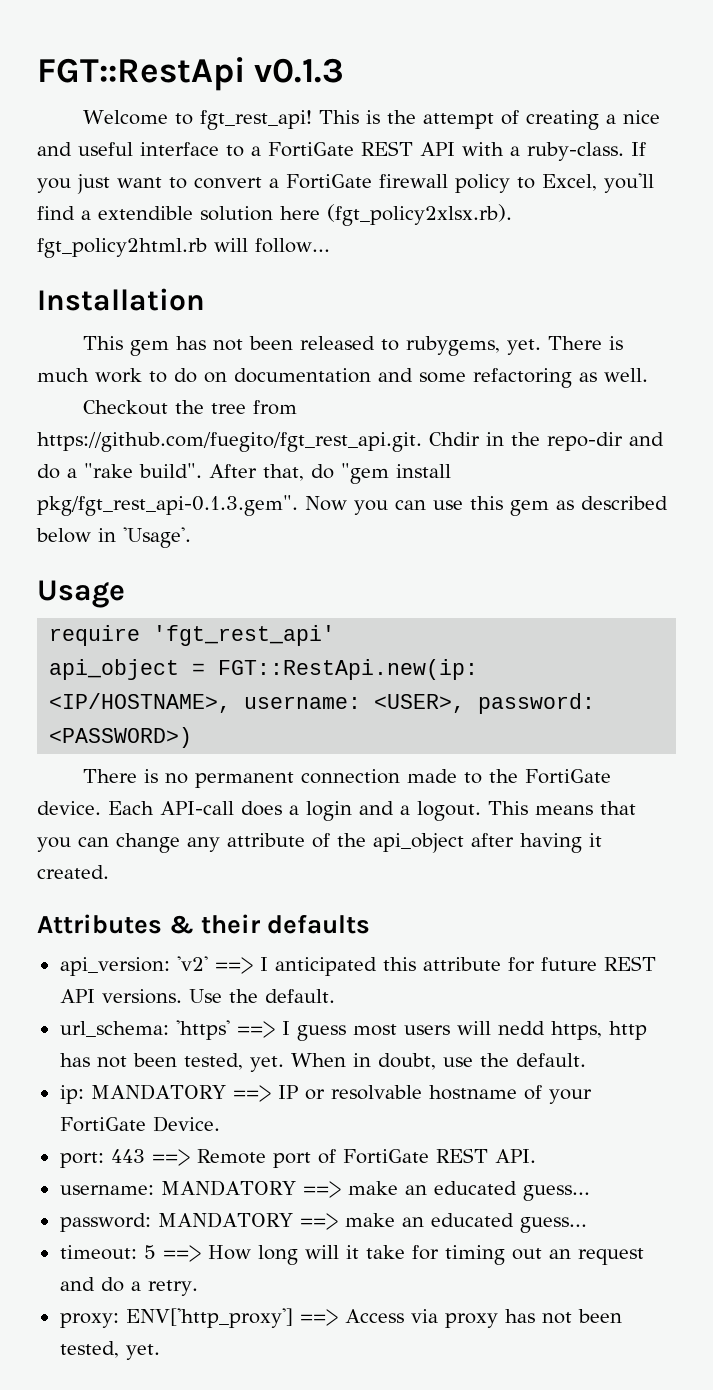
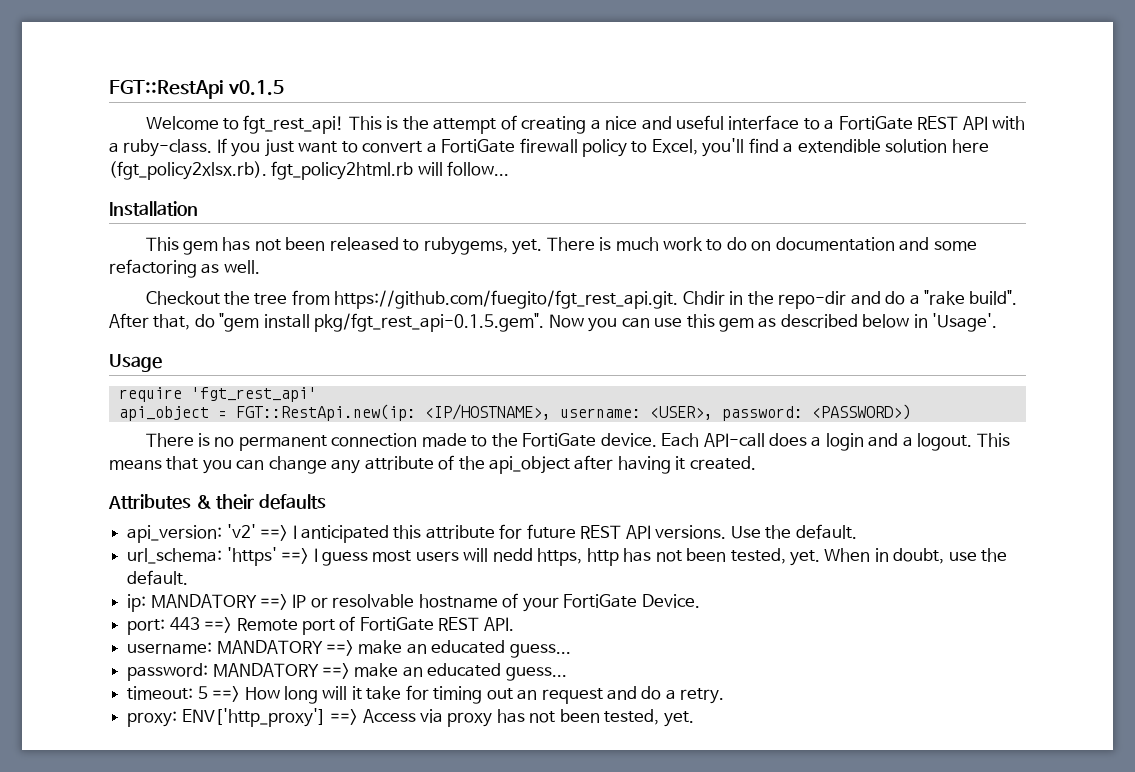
- FGT::RestApi v0.1.3
+ FGT::RestApi v0.1.5
- After that, do "gem install pkg/fgt_rest_api-0.1.3.gem". Now you can use this gem as described below in 'Usage'.
+ After that, do "gem install pkg/fgt_rest_api-0.1.5.gem". Now you can use this gem as described below in 'Usage'.

